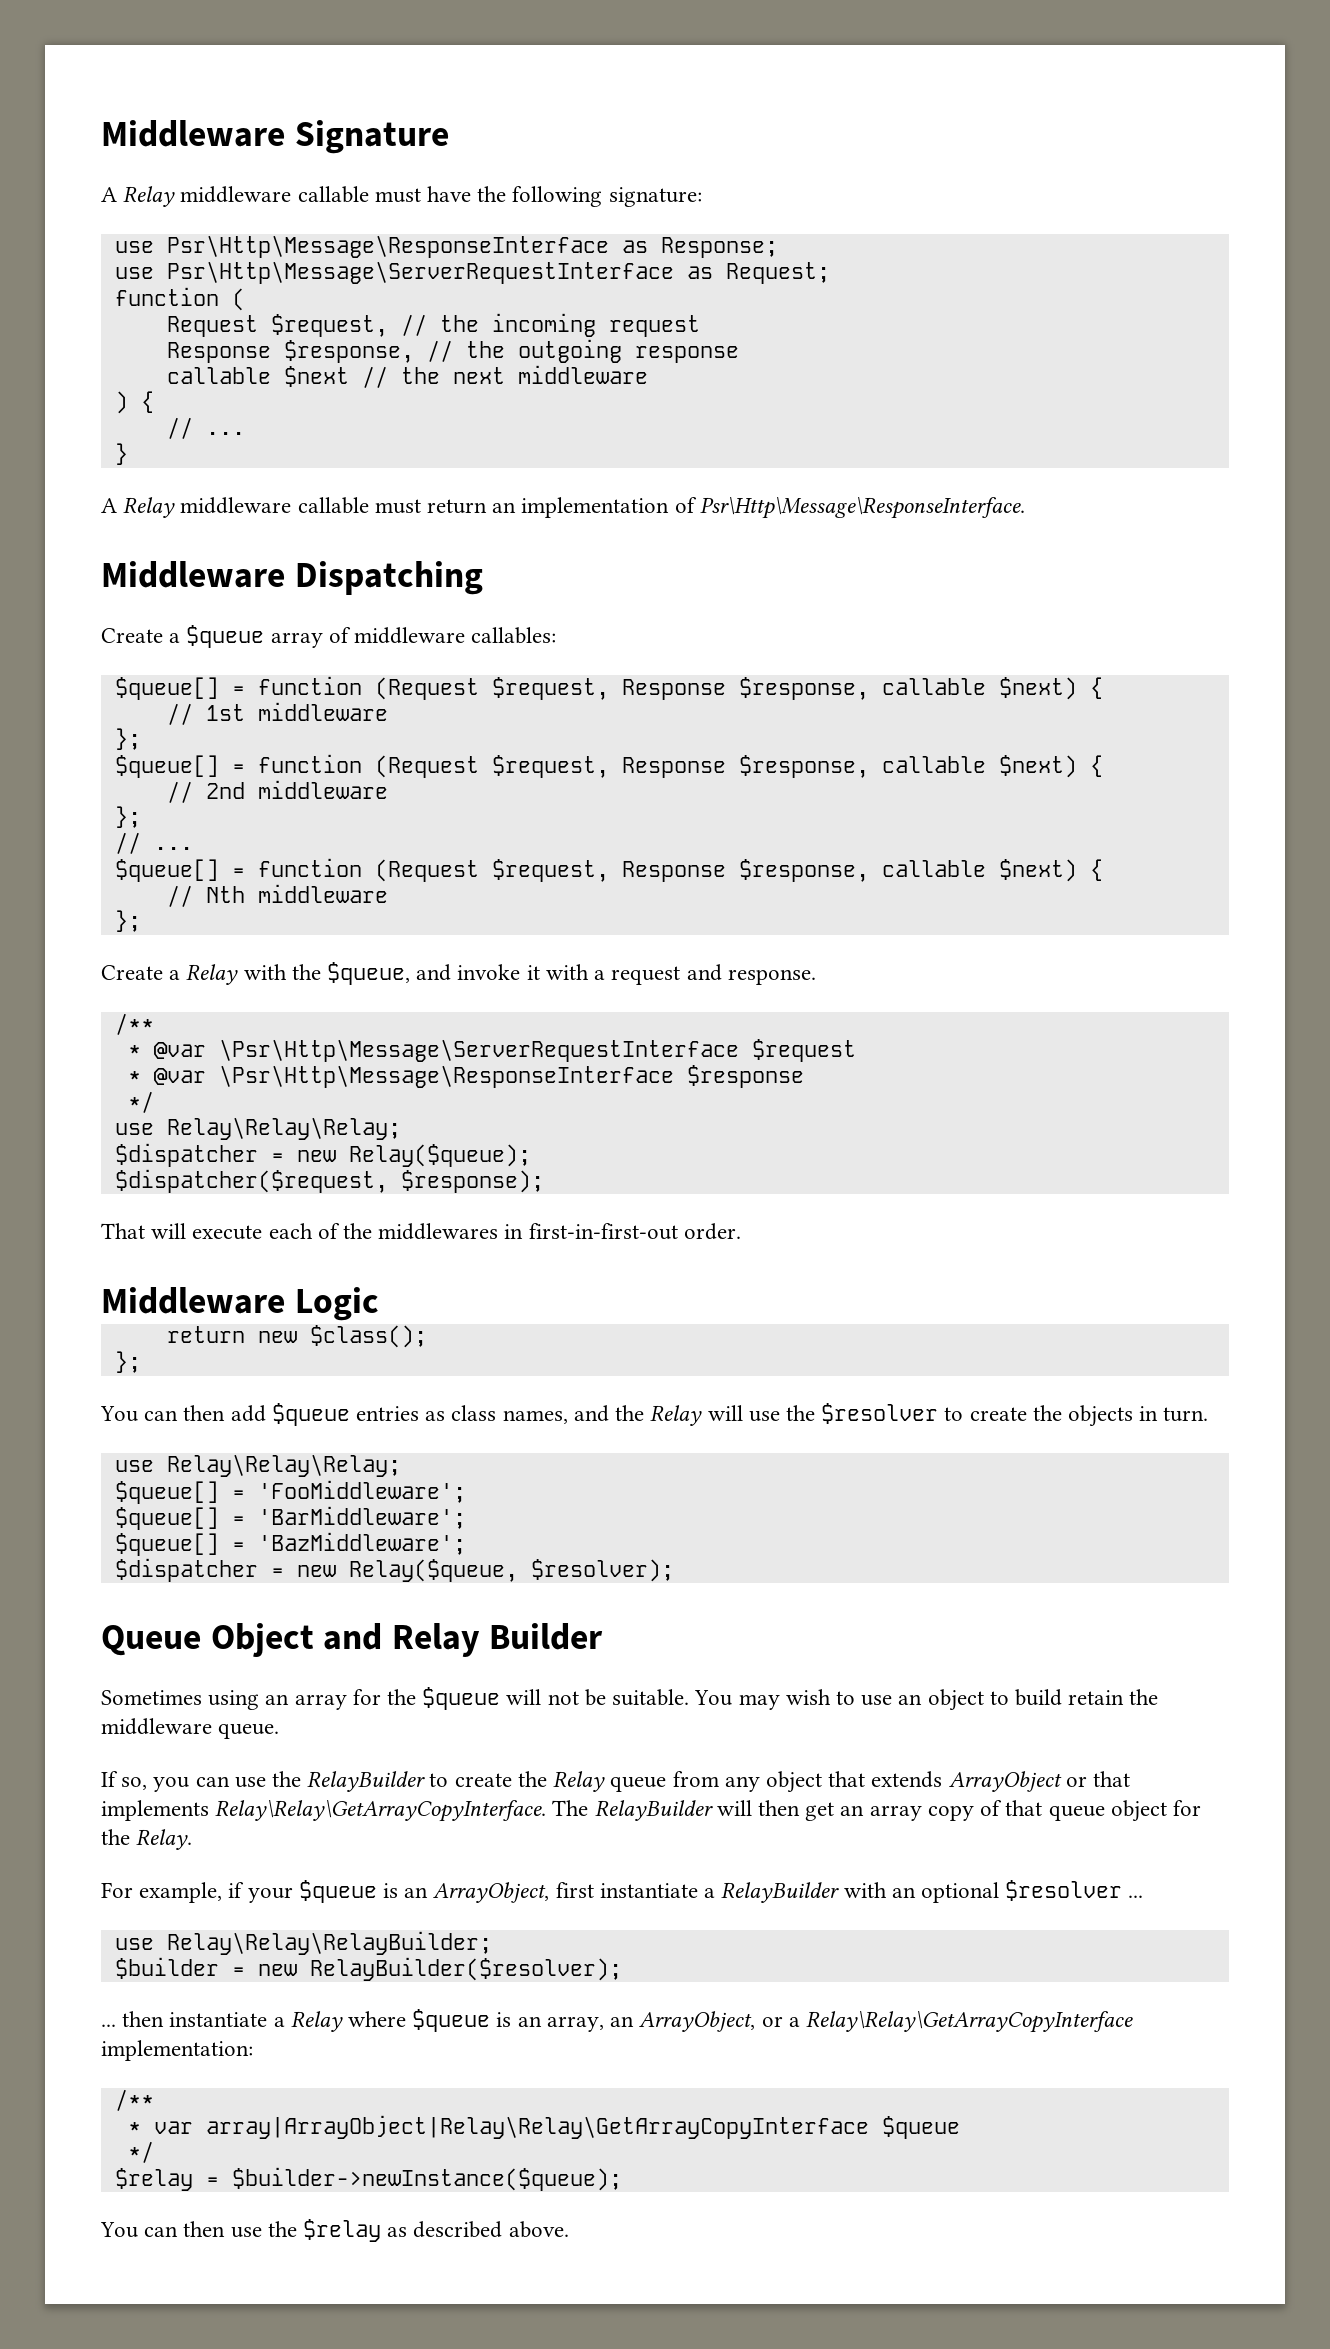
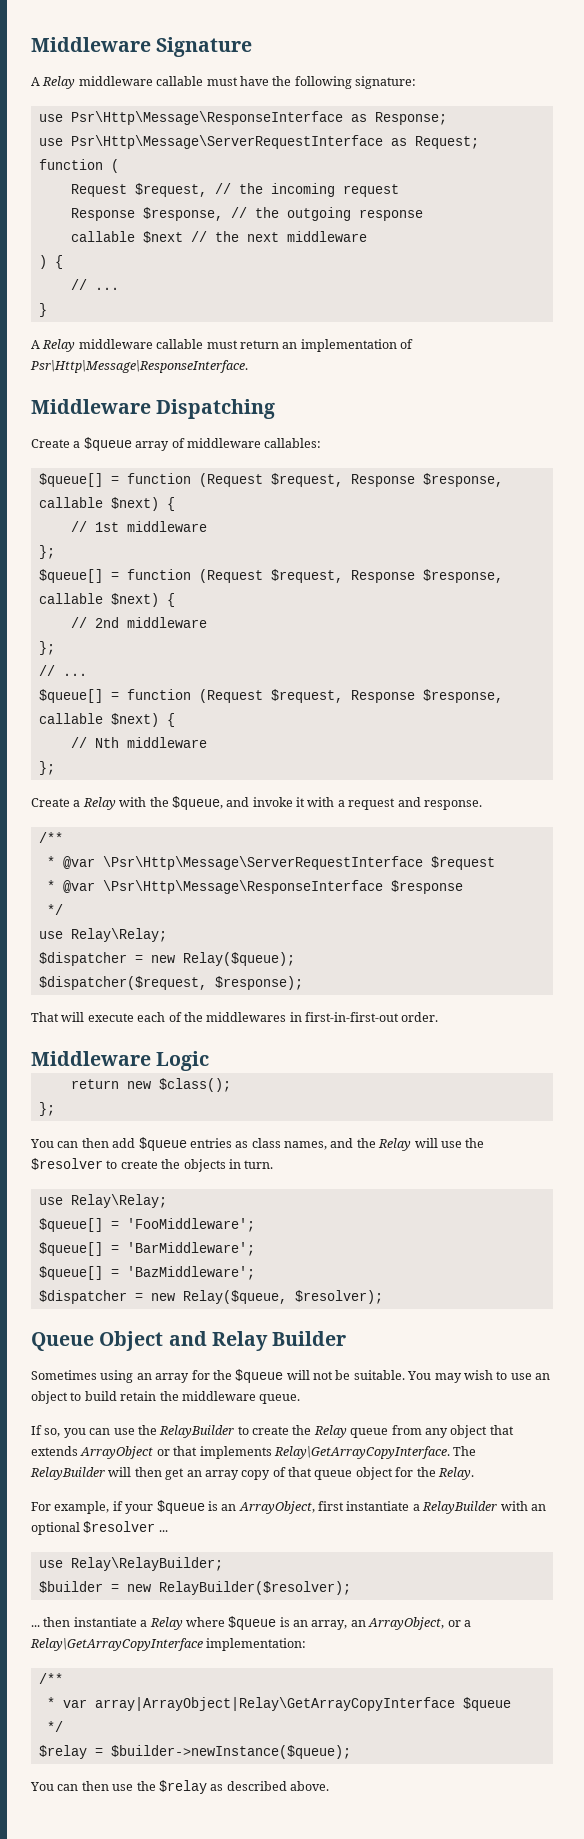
  * @var \Psr\Http\Message\ResponseInterface $response
  */
- use Relay\Relay\Relay;
+ use Relay\Relay;
  You can then add $queue entries as class names, and the Relay will use the $resolver to create the objects in turn.
- use Relay\Relay\Relay;
+ use Relay\Relay;
- If so, you can use the RelayBuilder to create the Relay queue from any object that extends ArrayObject or that implements Relay\Relay\GetArrayCopyInterface.
+ If so, you can use the RelayBuilder to create the Relay queue from any object that extends ArrayObject or that implements Relay\GetArrayCopyInterface.
- use Relay\Relay\RelayBuilder;
+ use Relay\RelayBuilder;
- ... then instantiate a Relay where $queue is an array, an ArrayObject, or a Relay\Relay\GetArrayCopyInterface implementation:
+ ... then instantiate a Relay where $queue is an array, an ArrayObject, or a Relay\GetArrayCopyInterface implementation:
- * var array|ArrayObject|Relay\Relay\GetArrayCopyInterface $queue
+ * var array|ArrayObject|Relay\GetArrayCopyInterface $queue

